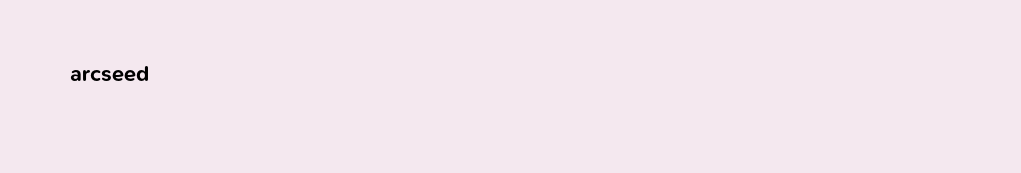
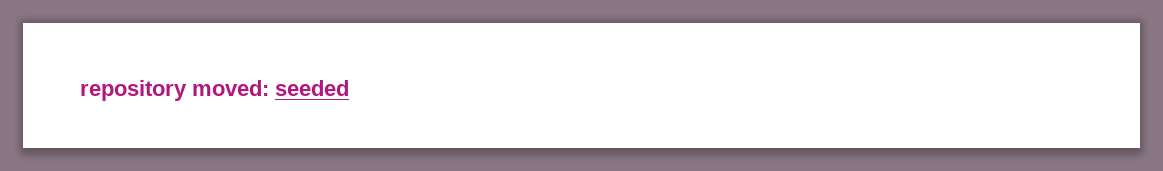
- arcseed
+ repository moved: seeded

